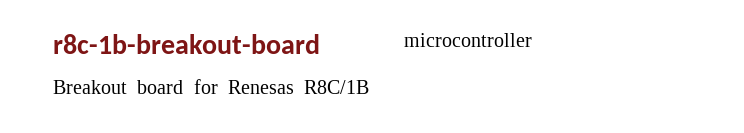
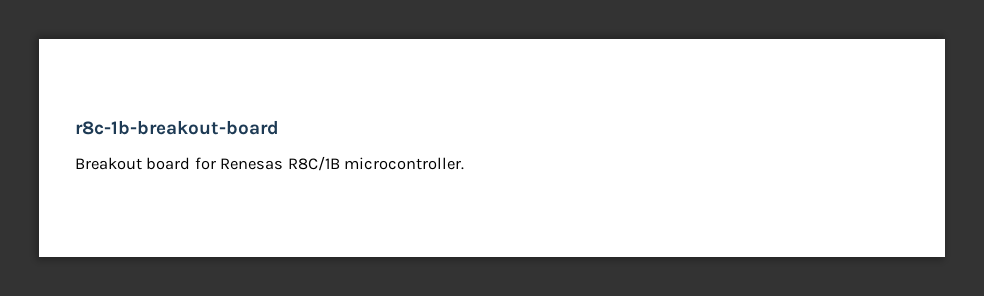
- Breakout board for Renesas R8C/1B microcontroller
+ Breakout board for Renesas R8C/1B microcontroller.

